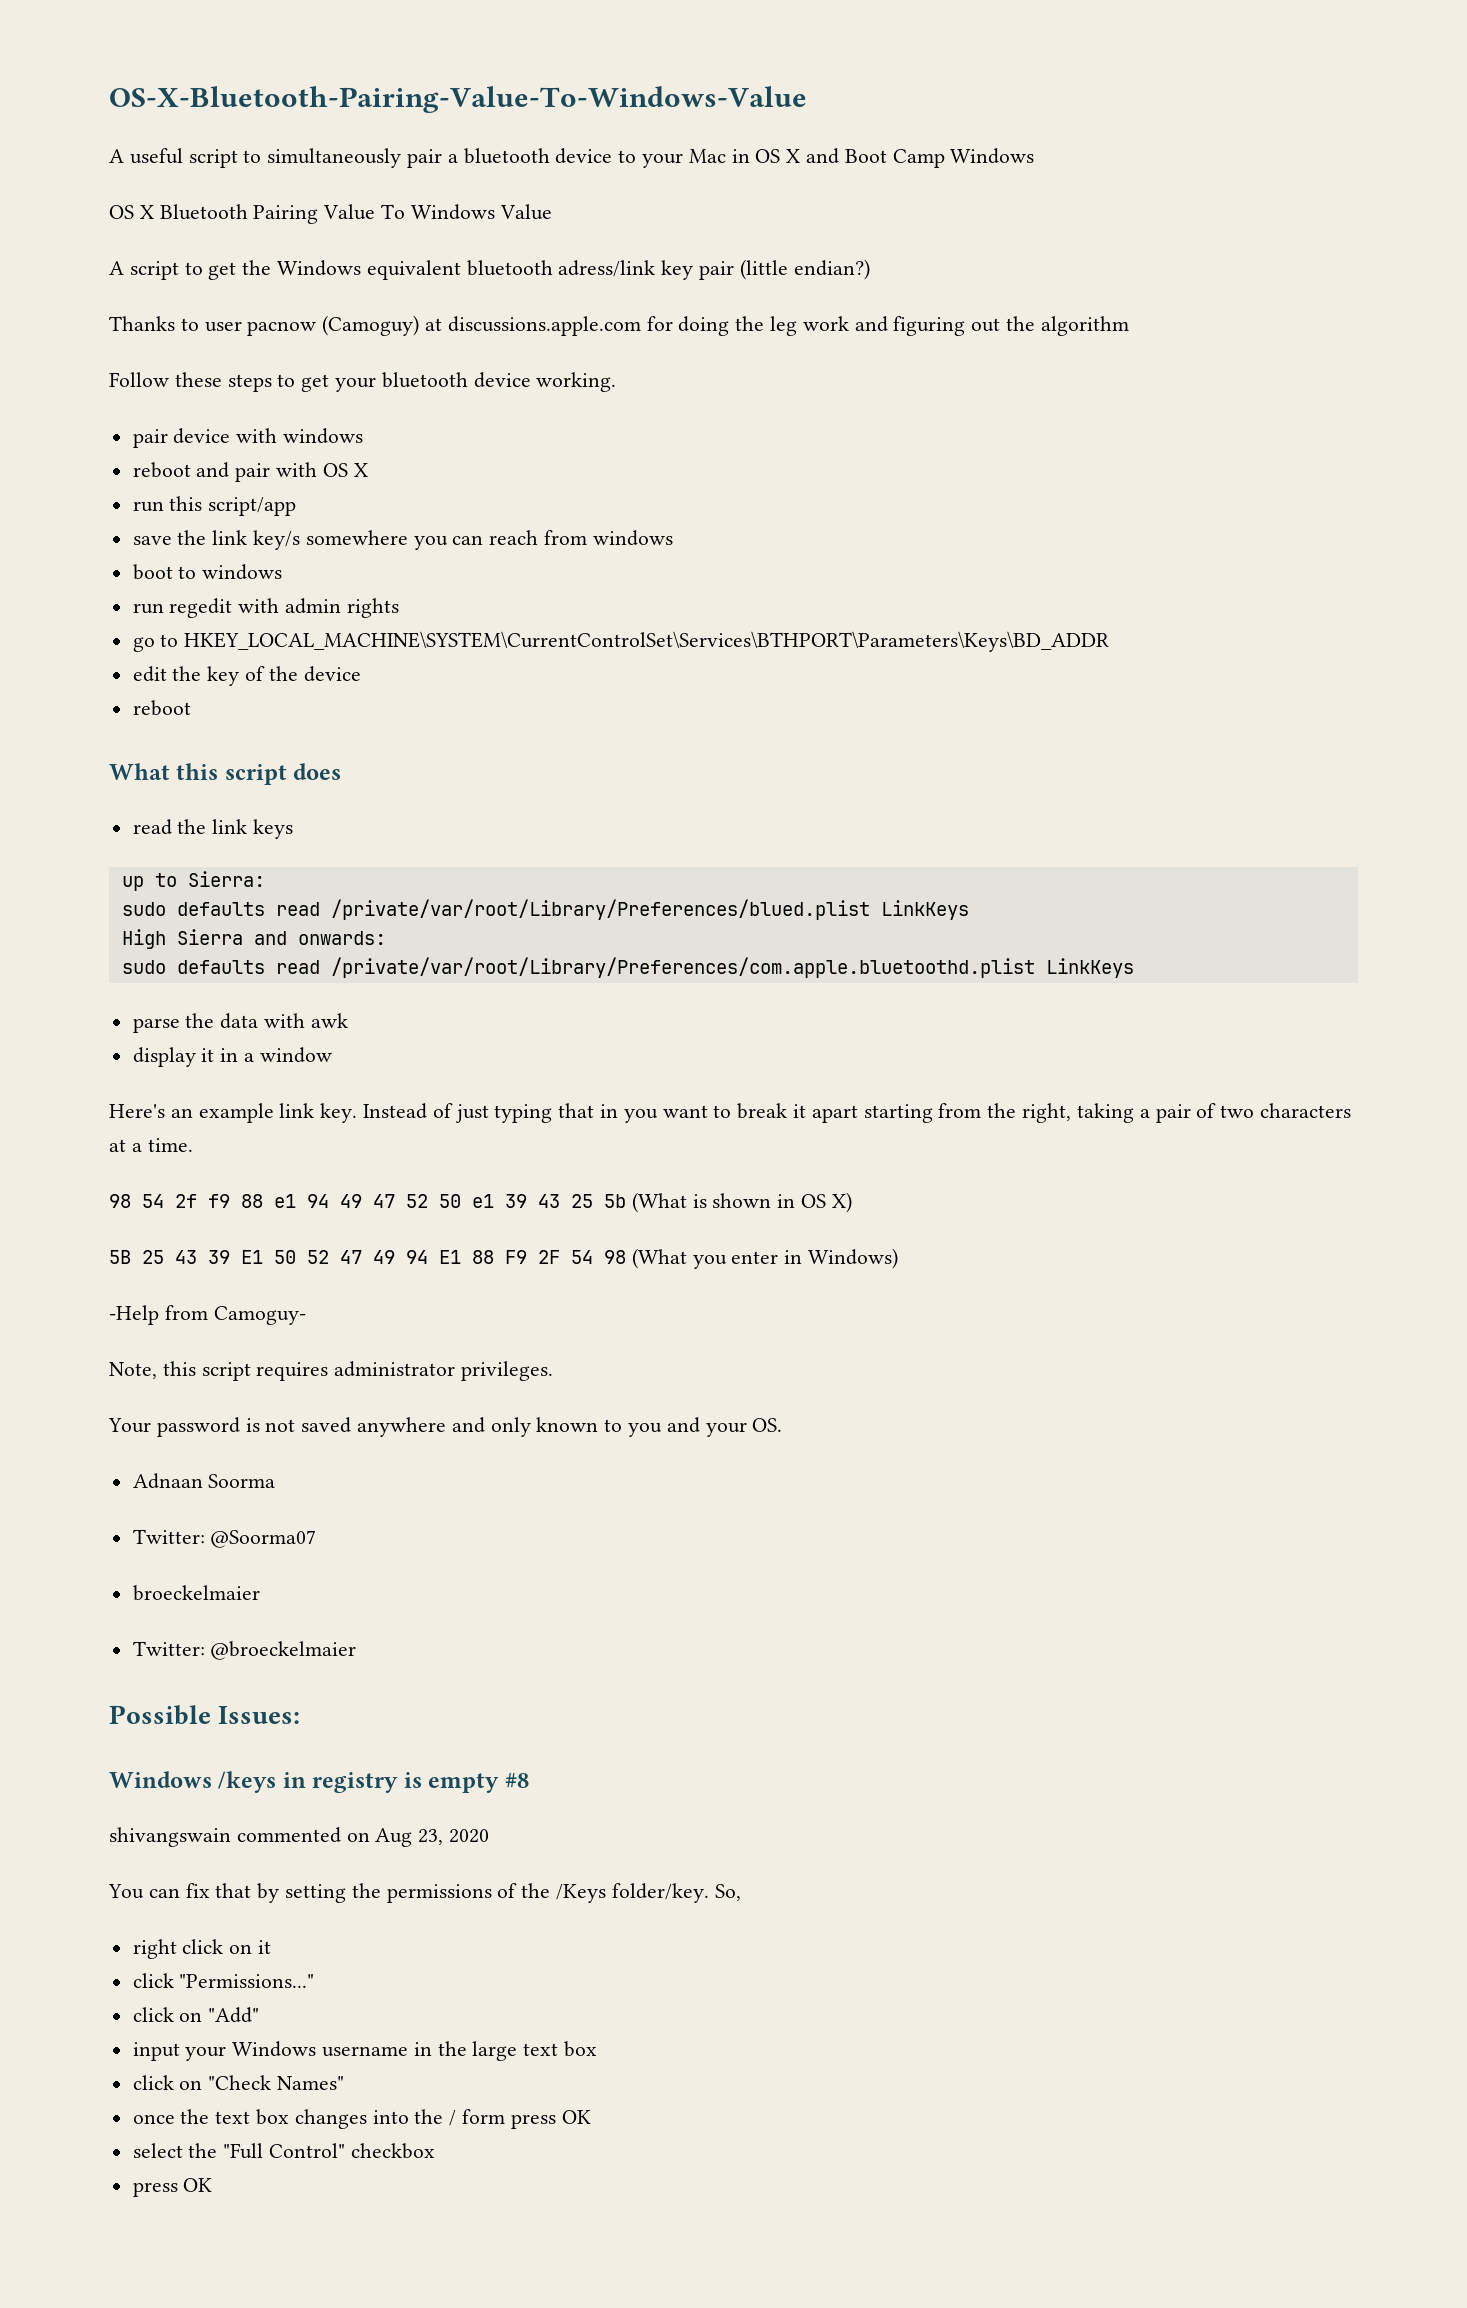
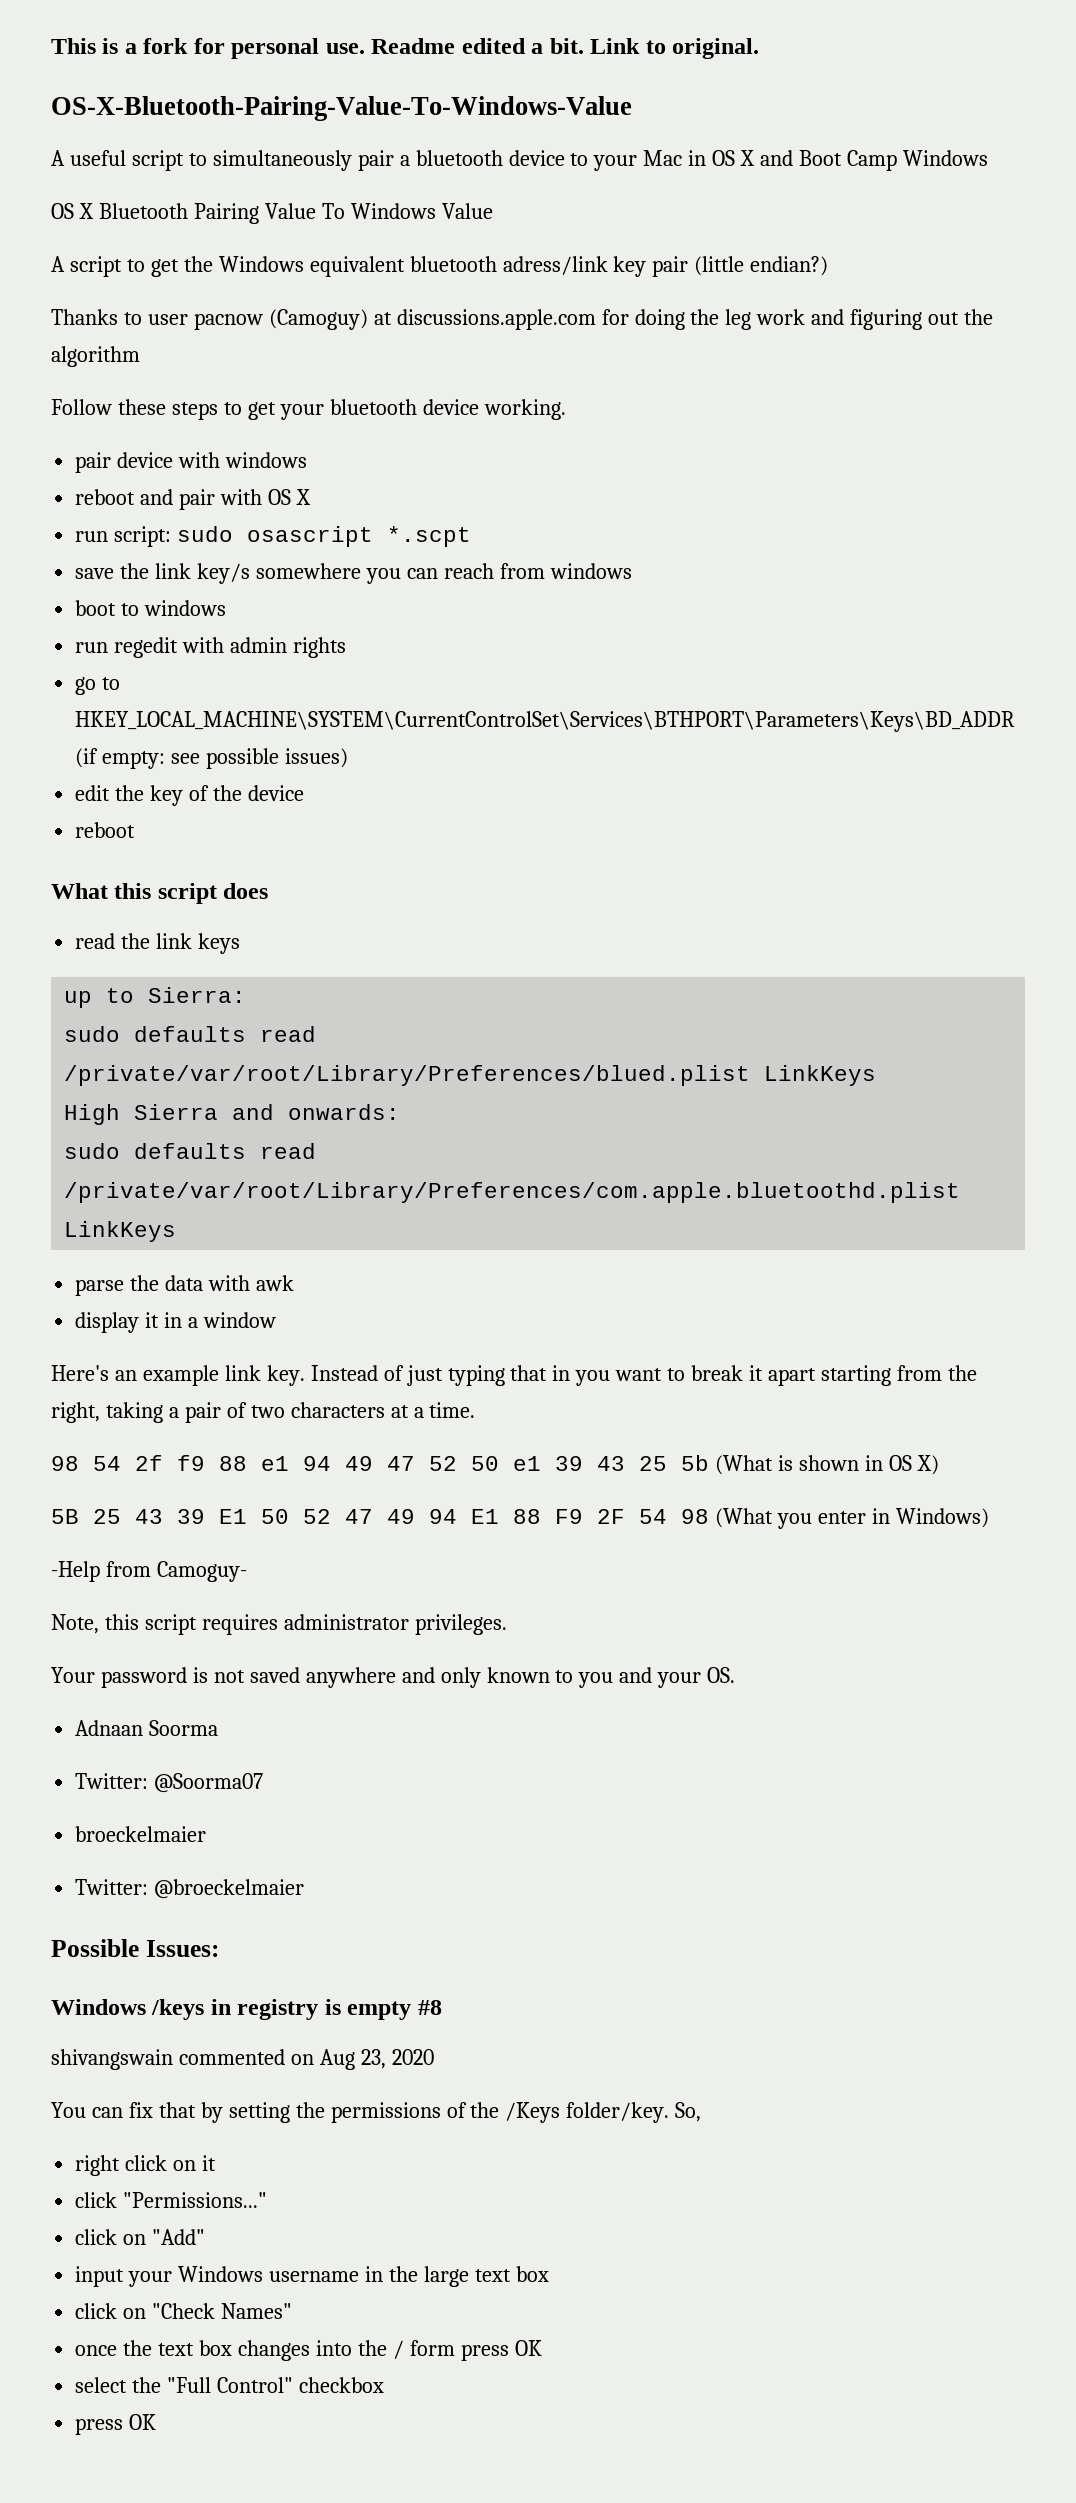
+ This is a fork for personal use. Readme edited a bit. Link to original.
- run this script/app
+ run script: sudo osascript *.scpt
- go to HKEY_LOCAL_MACHINE\SYSTEM\CurrentControlSet\Services\BTHPORT\Parameters\Keys\BD_ADDR
+ go to HKEY_LOCAL_MACHINE\SYSTEM\CurrentControlSet\Services\BTHPORT\Parameters\Keys\BD_ADDR (if empty: see possible issues)

